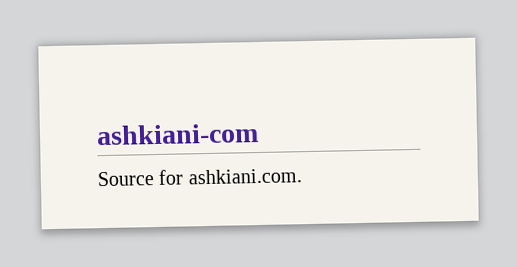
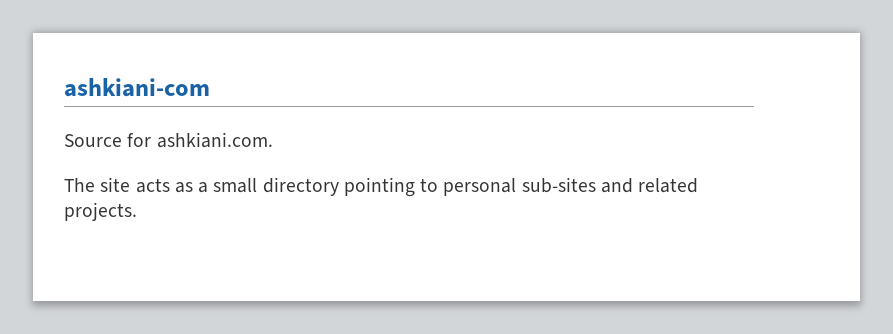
+ The site acts as a small directory pointing to personal sub-sites and related projects.

